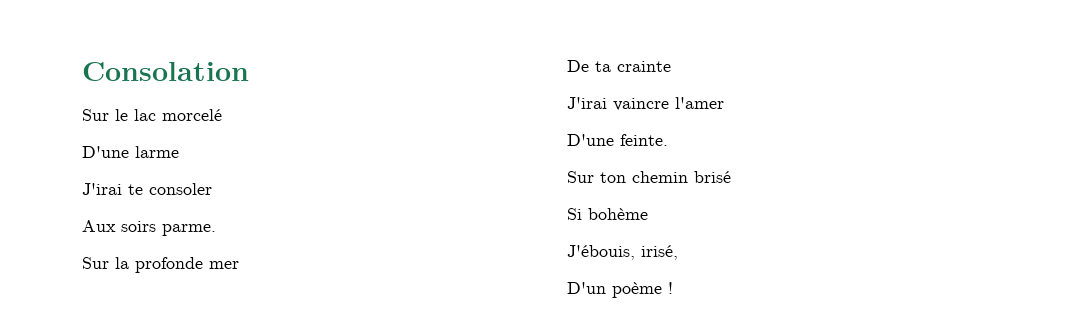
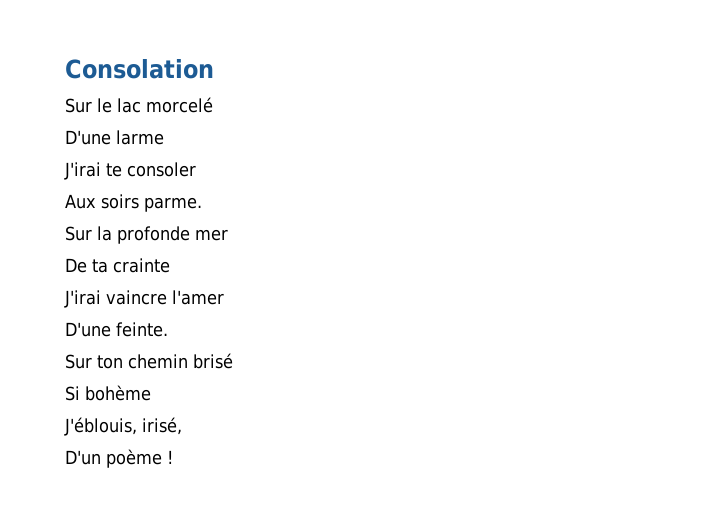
- J'ébouis, irisé,
+ J'éblouis, irisé,

